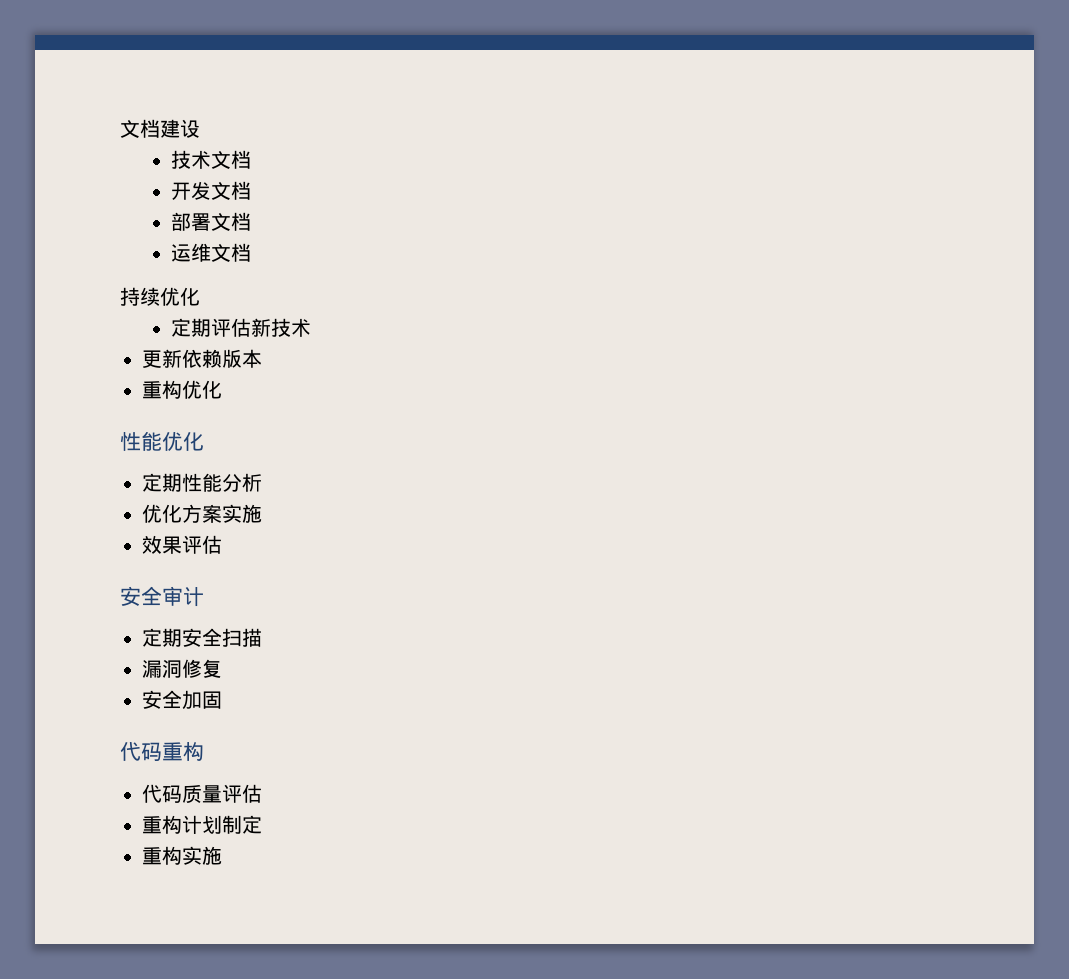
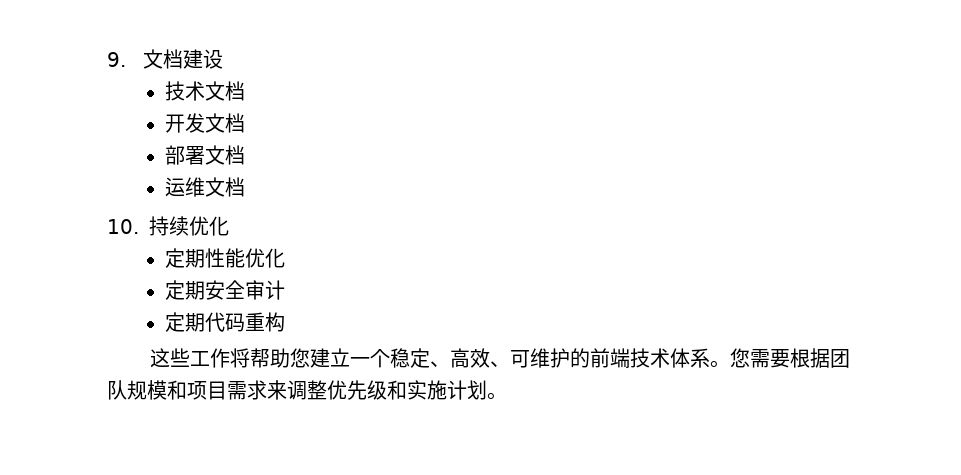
- 文档建设
+ 9.文档建设
- 持续优化
+ 10.持续优化
- 定期评估新技术
- 更新依赖版本
- 重构优化
- 性能优化
- 定期性能分析
- 优化方案实施
- 效果评估
- 安全审计
- 定期安全扫描
- 漏洞修复
- 安全加固
- 代码重构
- 代码质量评估
- 重构计划制定
- 重构实施
+ 定期性能优化
+ 定期安全审计
+ 定期代码重构
+ 这些工作将帮助您建立一个稳定、高效、可维护的前端技术体系。您需要根据团队规模和项目需求来调整优先级和实施计划。

